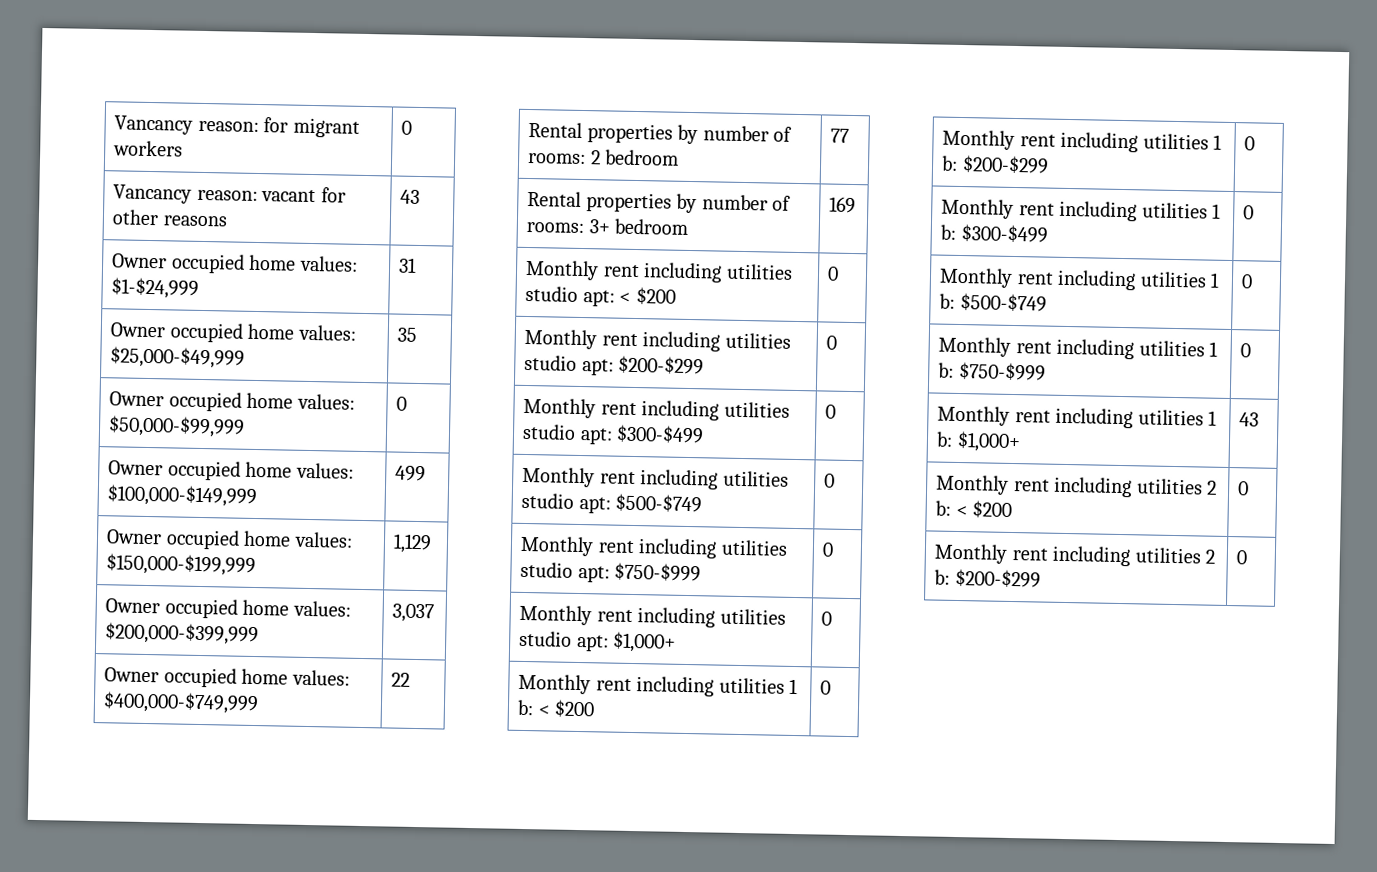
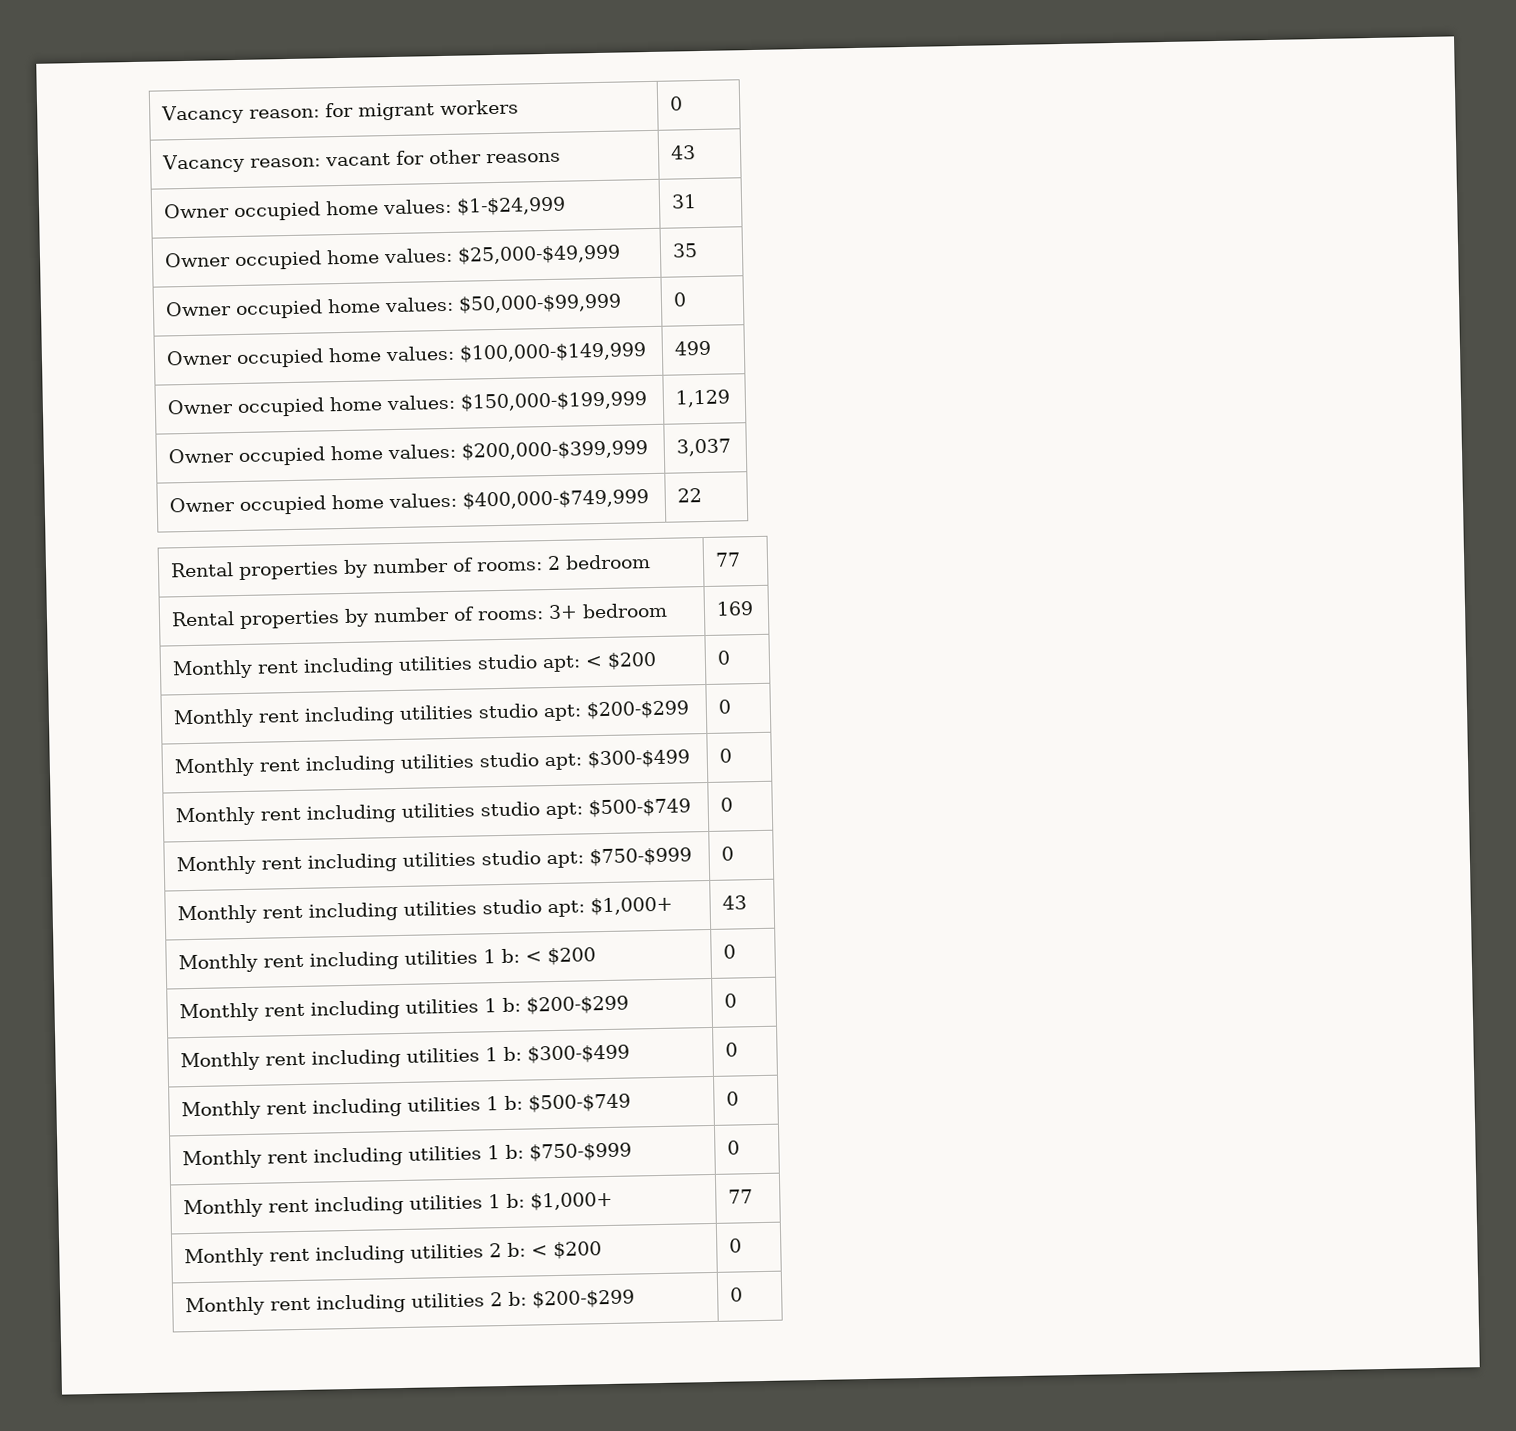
- Vancancy reason: for migrant workers | 0
+ Vacancy reason: for migrant workers | 0
- Vancancy reason: vacant for other reasons | 43
+ Vacancy reason: vacant for other reasons | 43
- Monthly rent including utilities studio apt: $1,000+ | 0
+ Monthly rent including utilities studio apt: $1,000+ | 43
- Monthly rent including utilities 1 b: $1,000+ | 43
+ Monthly rent including utilities 1 b: $1,000+ | 77

